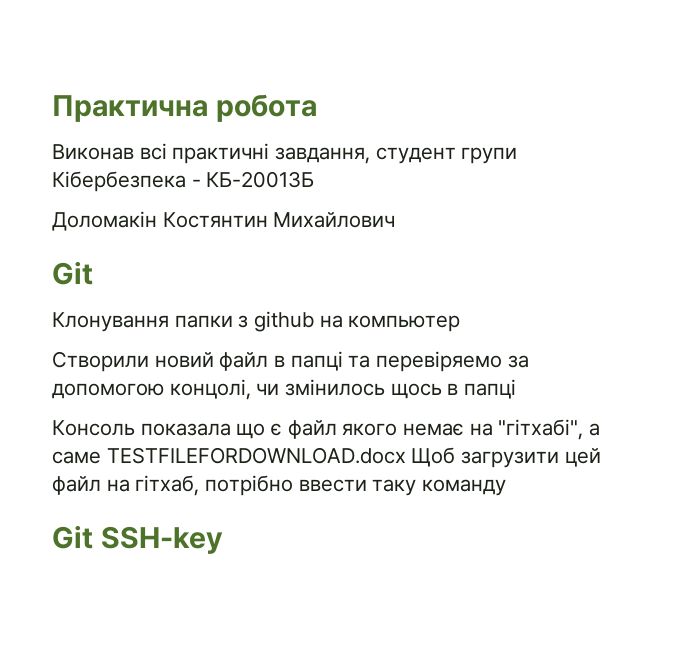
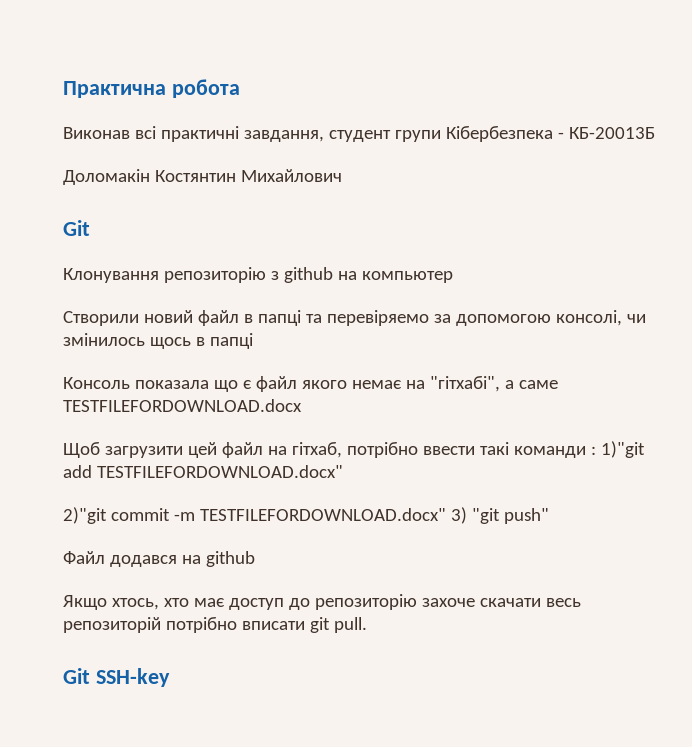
- Клонування папки з github на компьютер
+ Клонування репозиторію з github на компьютер
- Створили новий файл в папці та перевіряемо за допомогою концолі, чи змінилось щось в папці
+ Створили новий файл в папці та перевіряемо за допомогою консолі, чи змінилось щось в папці
- Консоль показала що є файл якого немає на "гітхабі", а саме TESTFILEFORDOWNLOAD.docx Щоб загрузити цей файл на гітхаб, потрібно ввести таку команду
+ Консоль показала що є файл якого немає на "гітхабі", а саме TESTFILEFORDOWNLOAD.docx
+ Щоб загрузити цей файл на гітхаб, потрібно ввести такі команди : 1)"git add TESTFILEFORDOWNLOAD.docx"
+ 2)"git commit -m TESTFILEFORDOWNLOAD.docx" 3) "git push"
+ Файл додався на github
+ Якщо хтось, хто має доступ до репозиторію захоче скачати весь репозиторій потрібно вписати git pull.

